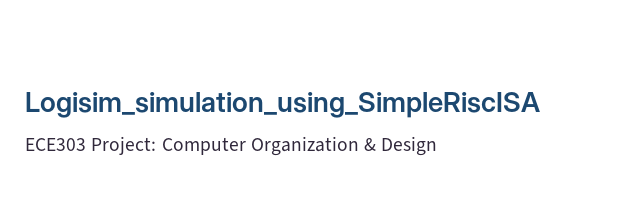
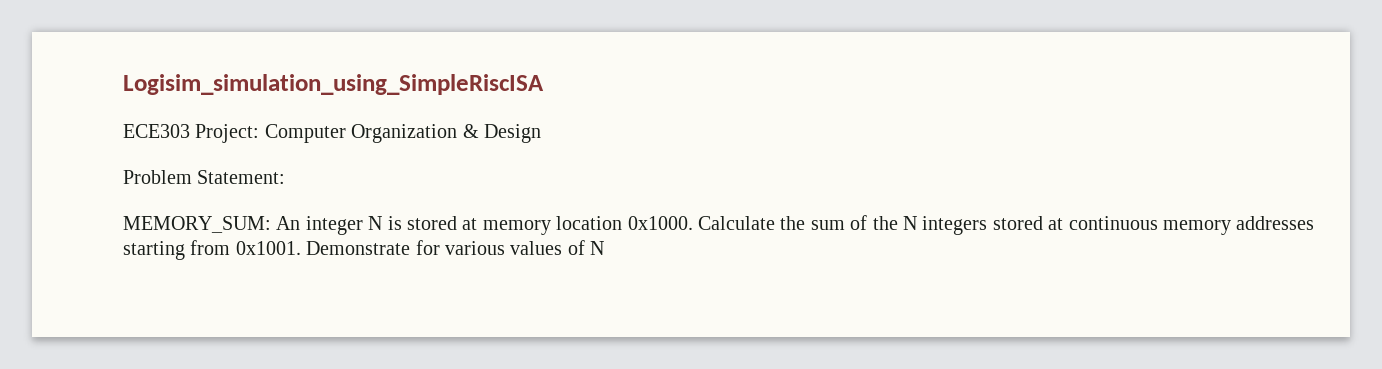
+ Problem Statement:
+ MEMORY_SUM: An integer N is stored at memory location 0x1000. Calculate the sum of the N integers stored at continuous memory addresses starting from 0x1001. Demonstrate for various values of N

